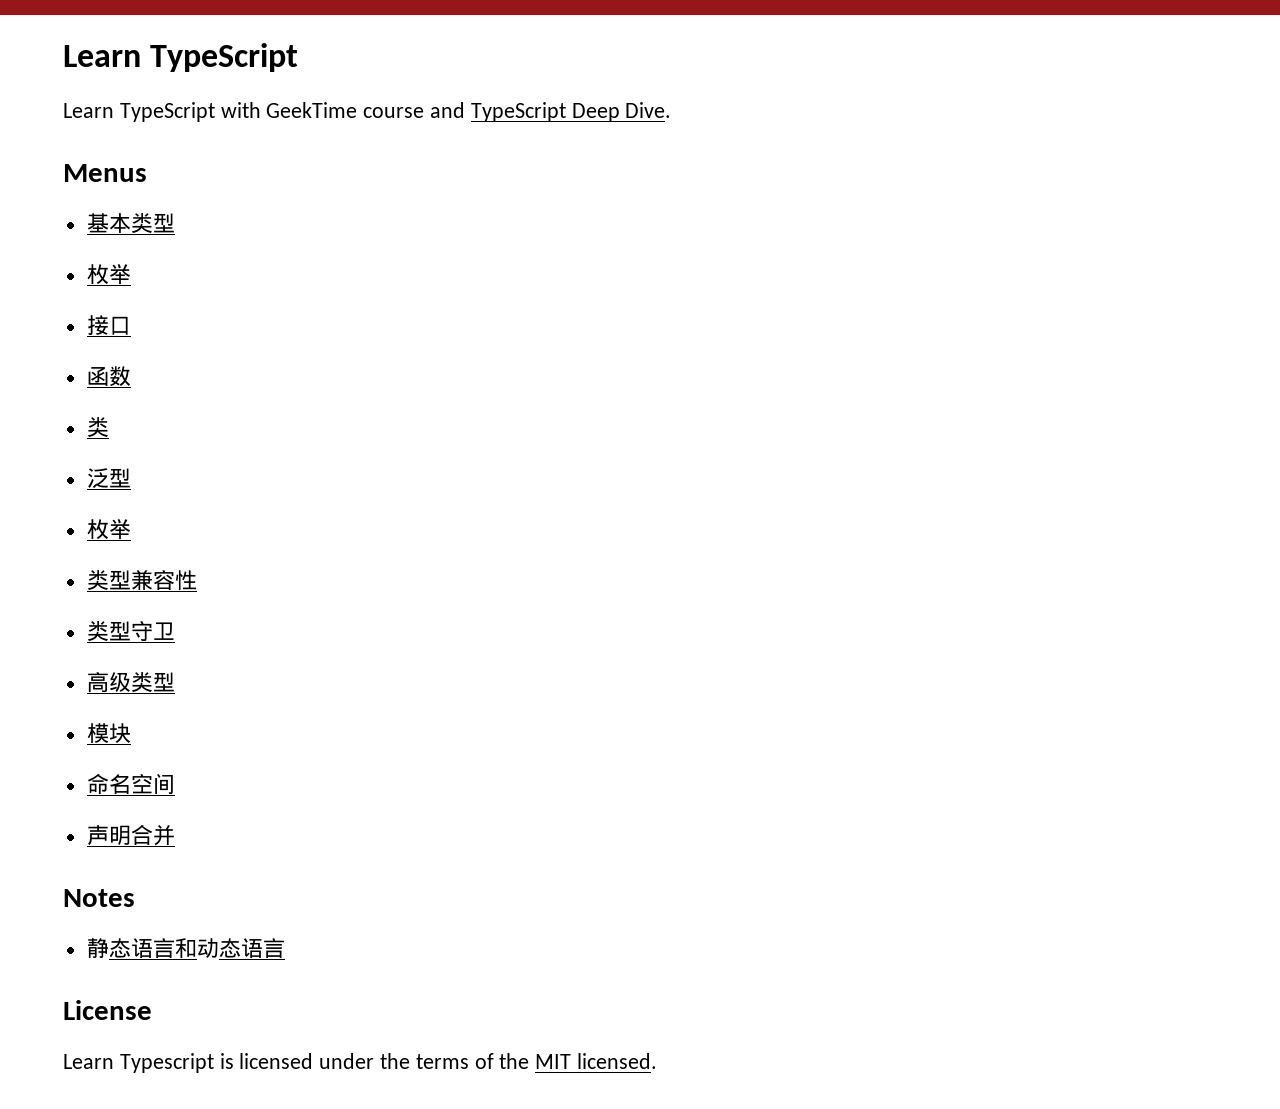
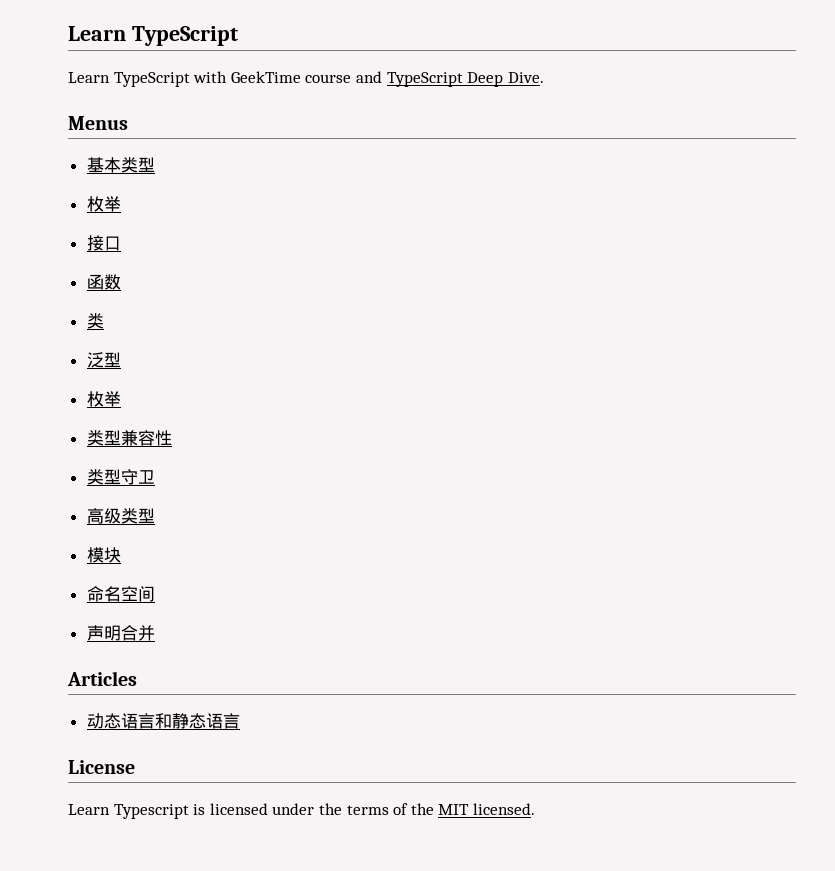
- Notes
- 静态语言和动态语言
+ Articles
+ 动态语言和静态语言

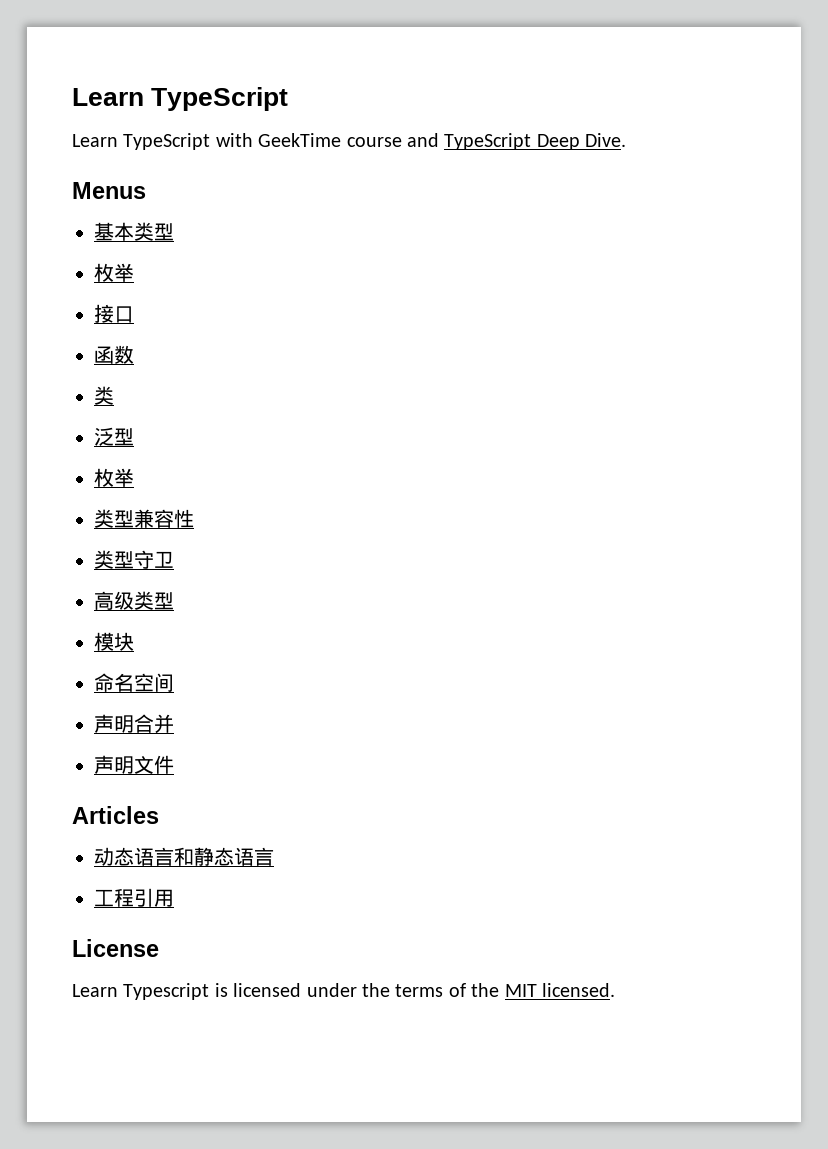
+ 声明文件
+ 工程引用

